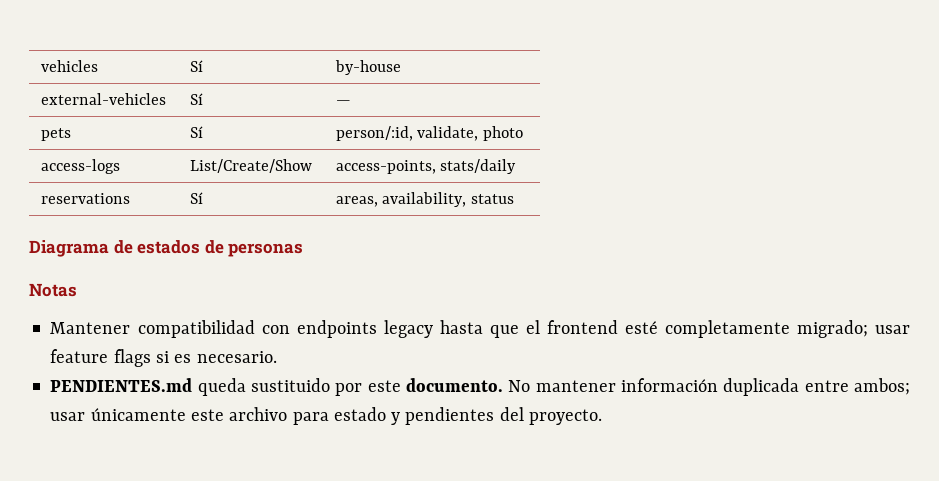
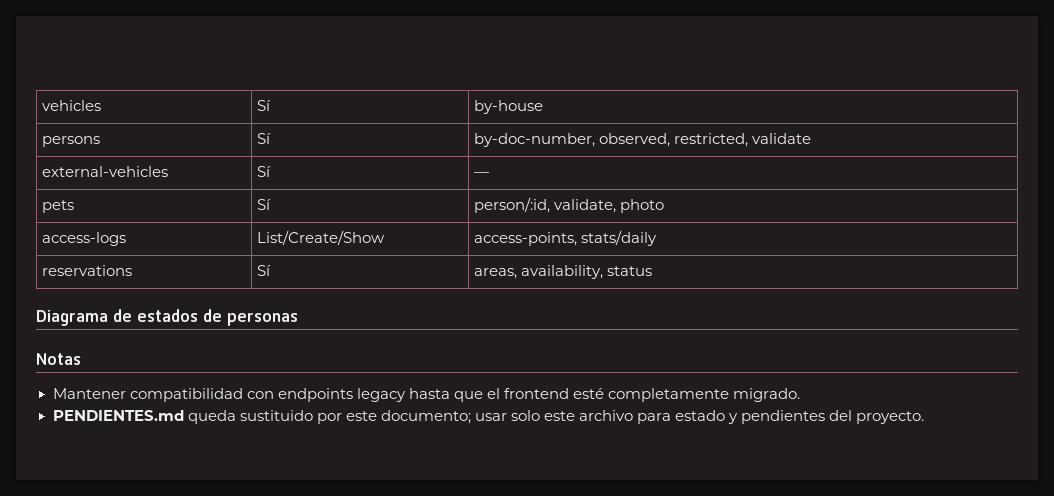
+ persons | Sí | by-doc-number, observed, restricted, validate
- Mantener compatibilidad con endpoints legacy hasta que el frontend esté completamente migrado; usar feature flags si es necesario.
+ Mantener compatibilidad con endpoints legacy hasta que el frontend esté completamente migrado.
- PENDIENTES.md queda sustituido por este documento. No mantener información duplicada entre ambos; usar únicamente este archivo para estado y pendientes del proyecto.
+ PENDIENTES.md queda sustituido por este documento; usar solo este archivo para estado y pendientes del proyecto.

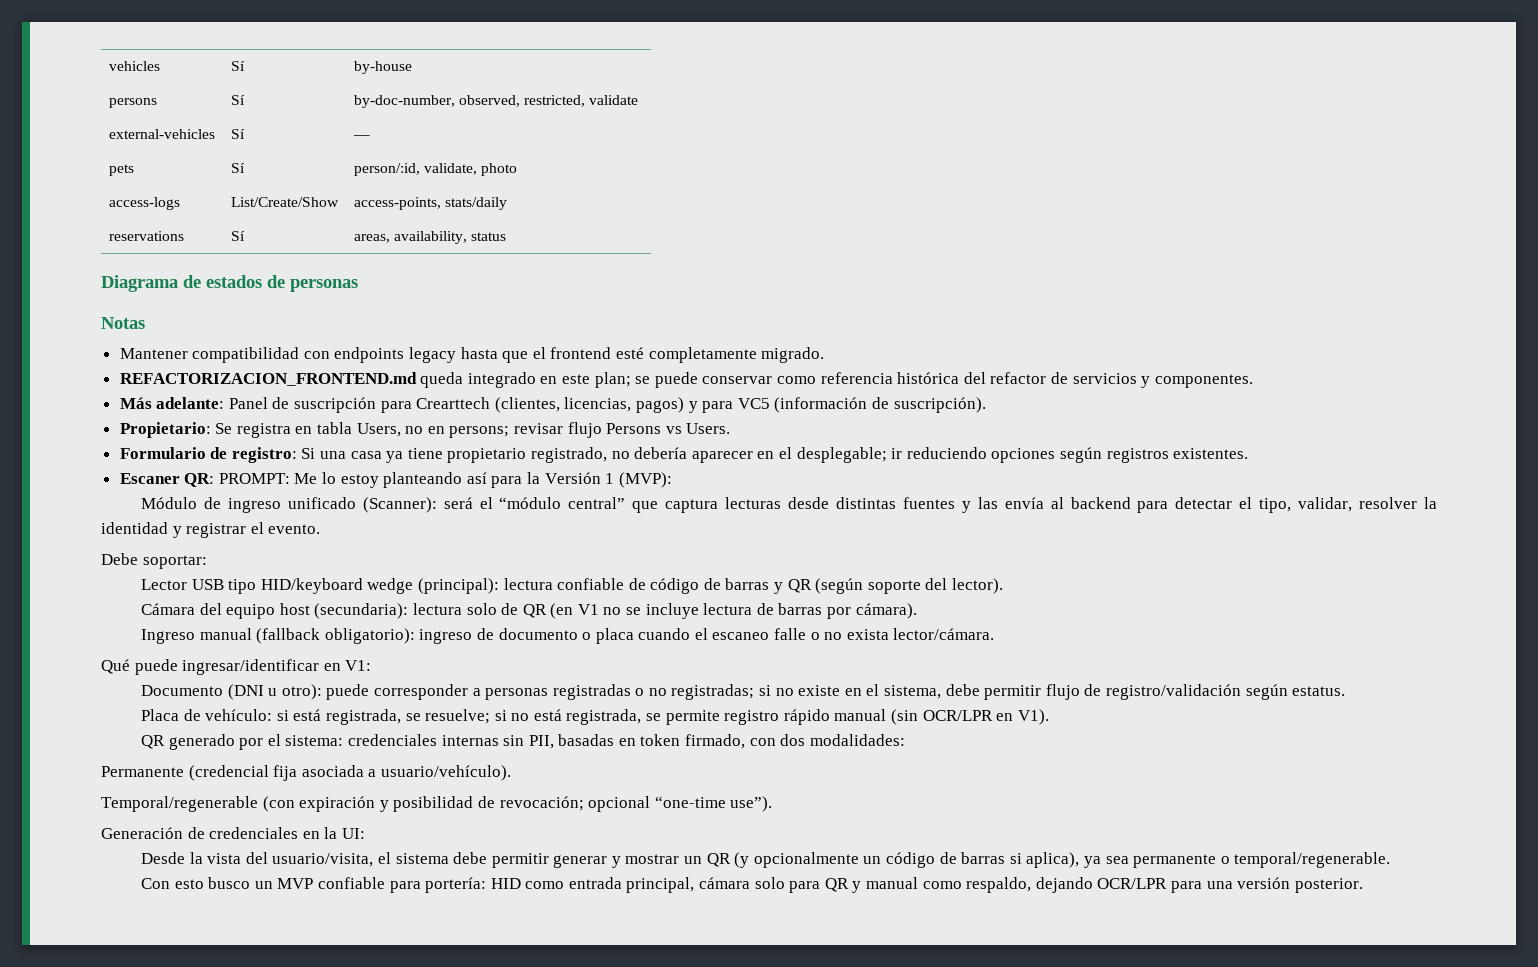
- PENDIENTES.md queda sustituido por este documento; usar solo este archivo para estado y pendientes del proyecto.
+ REFACTORIZACION_FRONTEND.md queda integrado en este plan; se puede conservar como referencia histórica del refactor de servicios y componentes.
+ Más adelante: Panel de suscripción para Crearttech (clientes, licencias, pagos) y para VC5 (información de suscripción).
+ Propietario: Se registra en tabla Users, no en persons; revisar flujo Persons vs Users.
+ Formulario de registro: Si una casa ya tiene propietario registrado, no debería aparecer en el desplegable; ir reduciendo opciones según registros existentes.
+ Escaner QR: PROMPT: Me lo estoy planteando así para la Versión 1 (MVP):
+ Módulo de ingreso unificado (Scanner): será el “módulo central” que captura lecturas desde distintas fuentes y las envía al backend para detectar el tipo, validar, resolver la identidad y registrar el evento.
+ Debe soportar:
+ Lector USB tipo HID/keyboard wedge (principal): lectura confiable de código de barras y QR (según soporte del lector).
+ Cámara del equipo host (secundaria): lectura solo de QR (en V1 no se incluye lectura de barras por cámara).
+ Ingreso manual (fallback obligatorio): ingreso de documento o placa cuando el escaneo falle o no exista lector/cámara.
+ Qué puede ingresar/identificar en V1:
+ Documento (DNI u otro): puede corresponder a personas registradas o no registradas; si no existe en el sistema, debe permitir flujo de registro/validación según estatus.
+ Placa de vehículo: si está registrada, se resuelve; si no está registrada, se permite registro rápido manual (sin OCR/LPR en V1).
+ QR generado por el sistema: credenciales internas sin PII, basadas en token firmado, con dos modalidades:
+ Permanente (credencial fija asociada a usuario/vehículo).
+ Temporal/regenerable (con expiración y posibilidad de revocación; opcional “one-time use”).
+ Generación de credenciales en la UI:
+ Desde la vista del usuario/visita, el sistema debe permitir generar y mostrar un QR (y opcionalmente un código de barras si aplica), ya sea permanente o temporal/regenerable.
+ Con esto busco un MVP confiable para portería: HID como entrada principal, cámara solo para QR y manual como respaldo, dejando OCR/LPR para una versión posterior.

